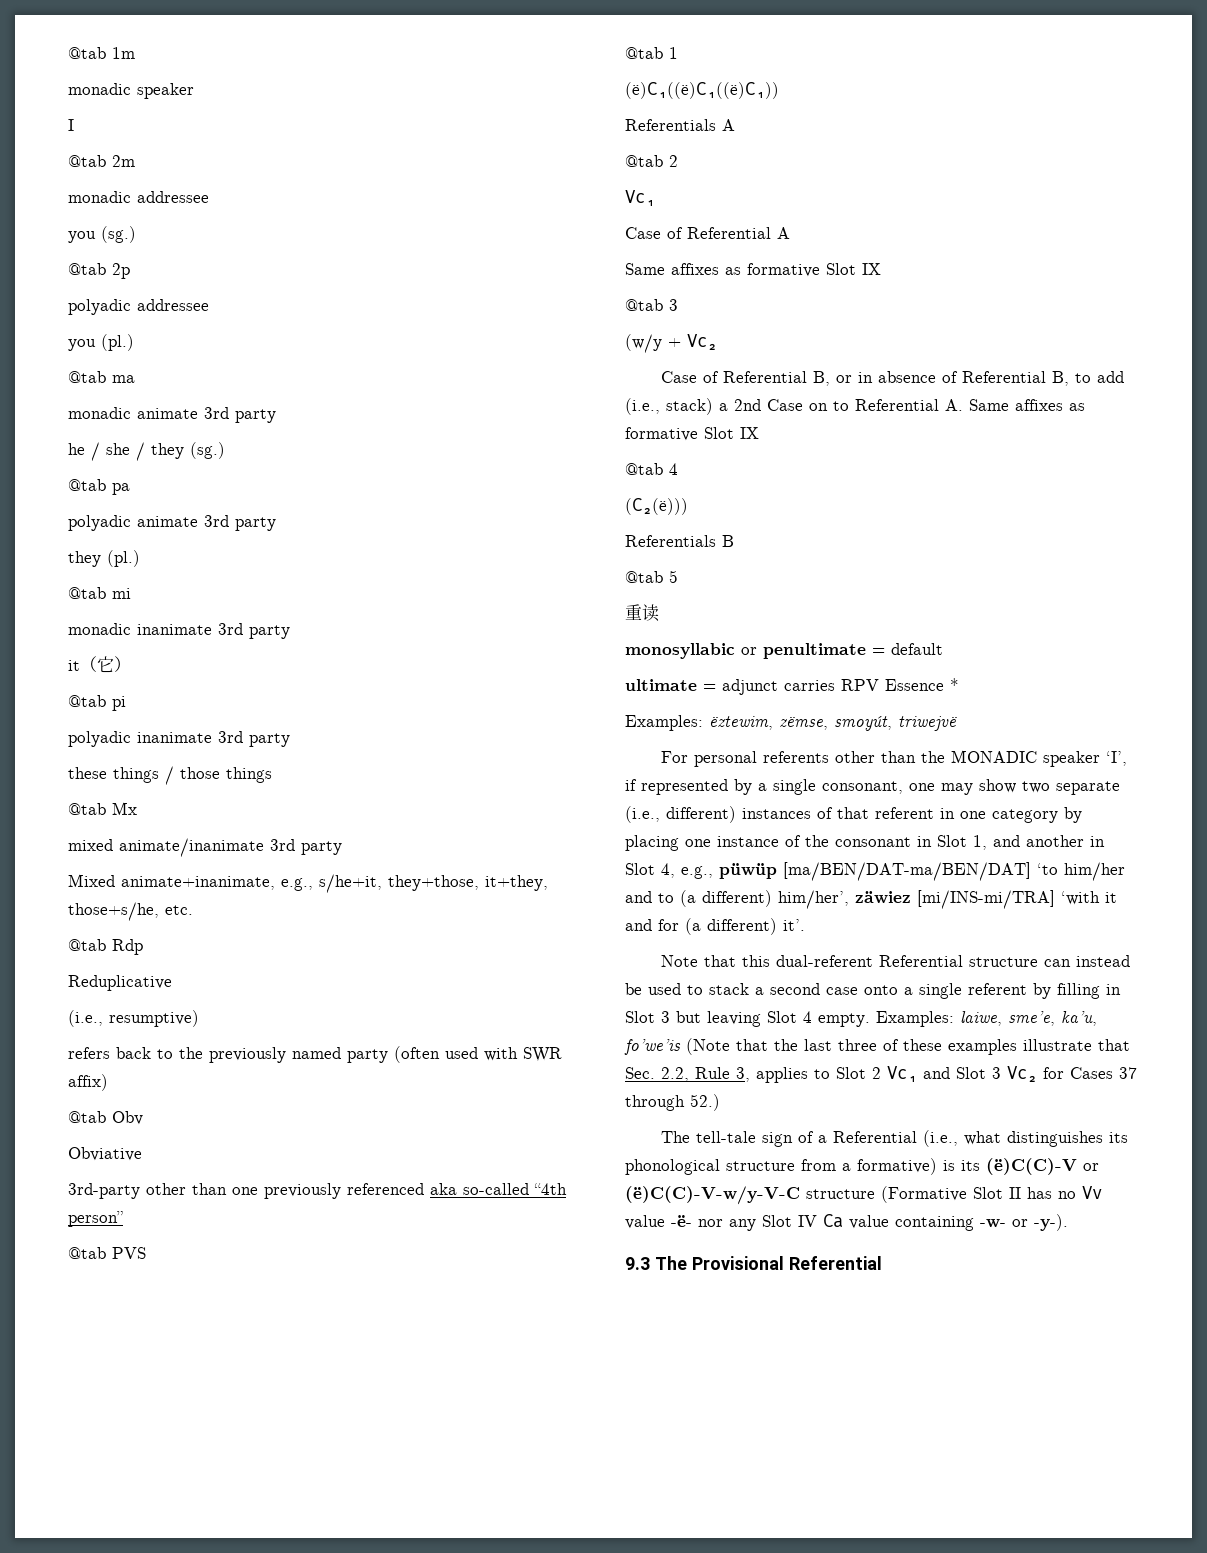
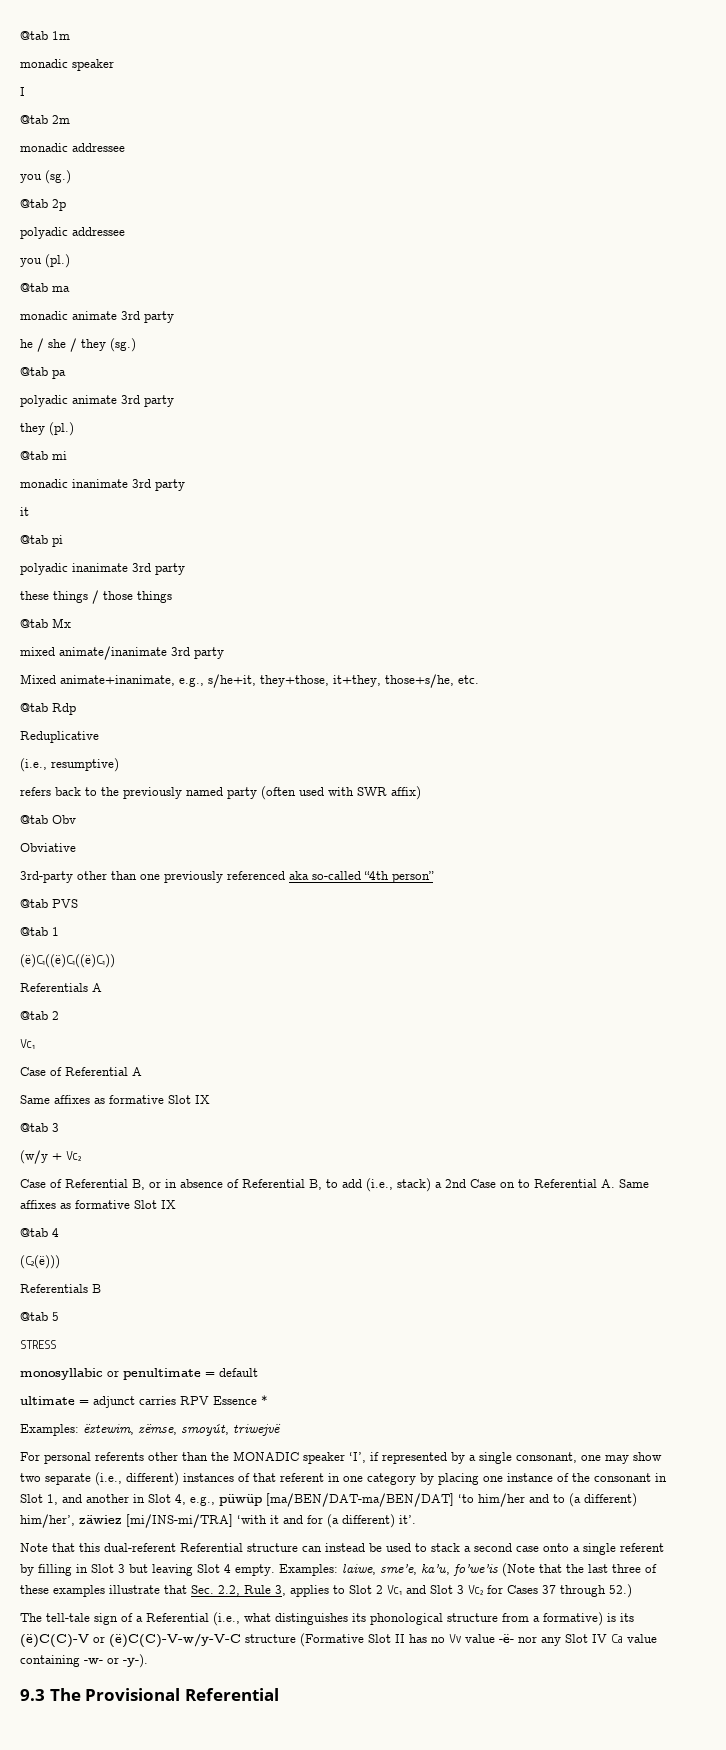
  monadic inanimate 3rd party
- it（它）
+ it
- 重读
+ STRESS

